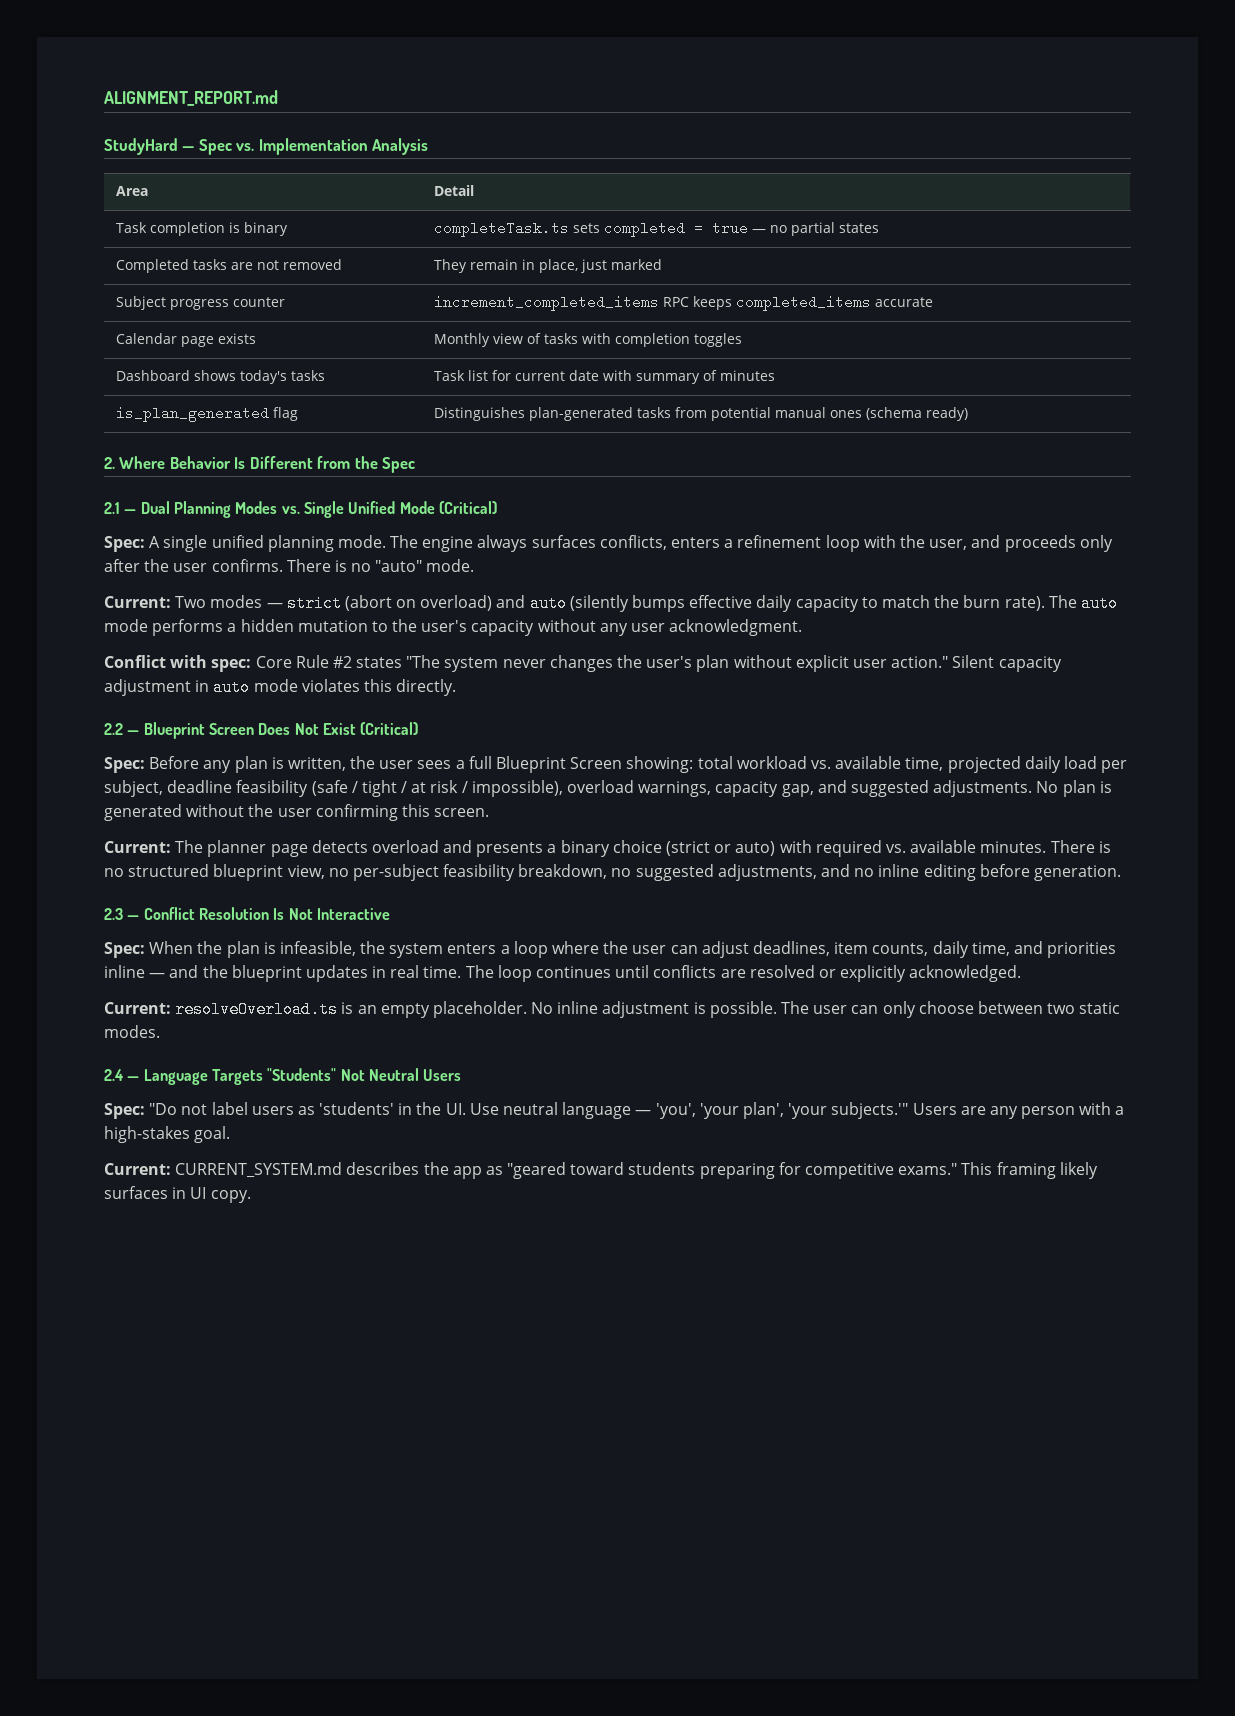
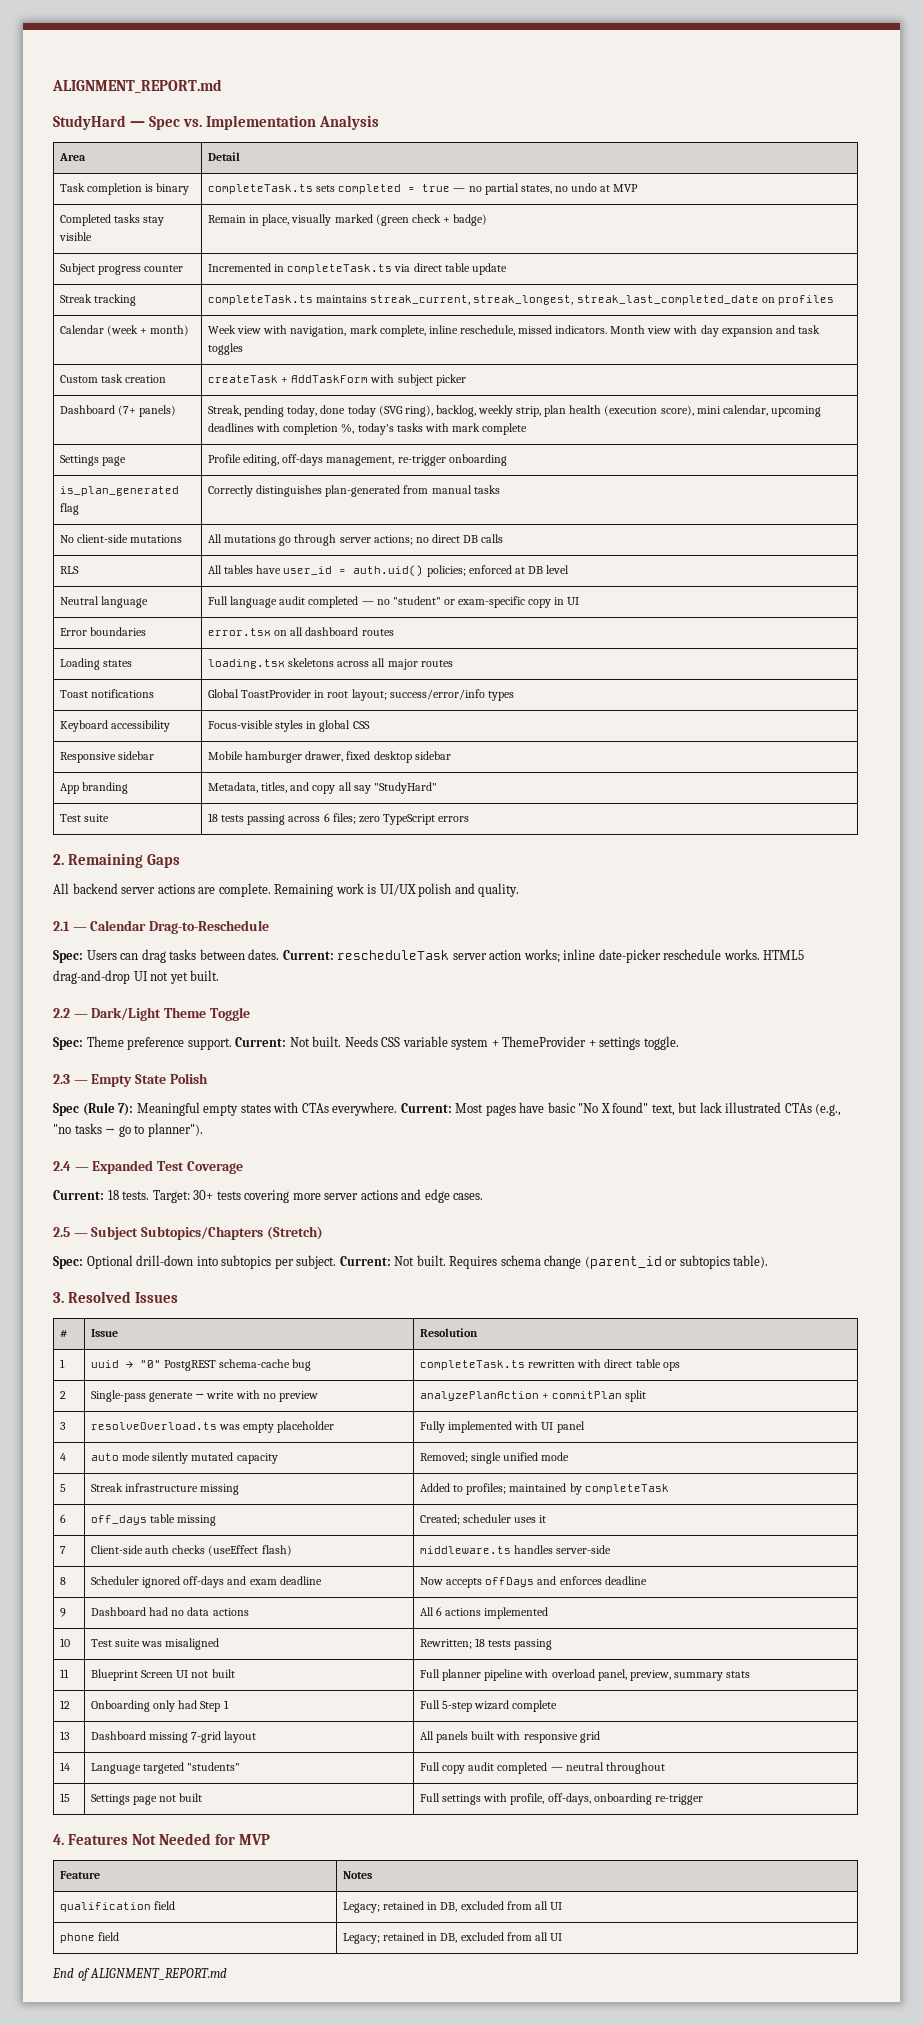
- Task completion is binary | completeTask.ts sets completed = true — no partial states
- Completed tasks are not removed | They remain in place, just marked
+ Task completion is binary | completeTask.ts sets completed = true — no partial states, no undo at MVP
+ Completed tasks stay visible | Remain in place, visually marked (green check + badge)
- Subject progress counter | increment_completed_items RPC keeps completed_items accurate
- Calendar page exists | Monthly view of tasks with completion toggles
- Dashboard shows today's tasks | Task list for current date with summary of minutes
- is_plan_generated flag | Distinguishes plan-generated tasks from potential manual ones (schema ready)
- 2. Where Behavior Is Different from the Spec
- 2.1 — Dual Planning Modes vs. Single Unified Mode (Critical)
- Spec: A single unified planning mode. The engine always surfaces conflicts, enters a refinement loop with the user, and proceeds only after the user confirms. There is no "auto" mode.
- Current: Two modes — strict (abort on overload) and auto (silently bumps effective daily capacity to match the burn rate). The auto mode performs a hidden mutation to the user's capacity without any user acknowledgment.
- Conflict with spec: Core Rule #2 states "The system never changes the user's plan without explicit user action." Silent capacity adjustment in auto mode violates this directly.
- 2.2 — Blueprint Screen Does Not Exist (Critical)
- Spec: Before any plan is written, the user sees a full Blueprint Screen showing: total workload vs. available time, projected daily load per subject, deadline feasibility (safe / tight / at risk / impossible), overload warnings, capacity gap, and suggested adjustments. No plan is generated without the user confirming this screen.
- Current: The planner page detects overload and presents a binary choice (strict or auto) with required vs. available minutes. There is no structured blueprint view, no per-subject feasibility breakdown, no suggested adjustments, and no inline editing before generation.
- 2.3 — Conflict Resolution Is Not Interactive
- Spec: When the plan is infeasible, the system enters a loop where the user can adjust deadlines, item counts, daily time, and priorities inline — and the blueprint updates in real time. The loop continues until conflicts are resolved or explicitly acknowledged.
- Current: resolveOverload.ts is an empty placeholder. No inline adjustment is possible. The user can only choose between two static modes.
- 2.4 — Language Targets "Students" Not Neutral Users
- Spec: "Do not label users as 'students' in the UI. Use neutral language — 'you', 'your plan', 'your subjects.'" Users are any person with a high-stakes goal.
- Current: CURRENT_SYSTEM.md describes the app as "geared toward students preparing for competitive exams." This framing likely surfaces in UI copy.
+ Subject progress counter | Incremented in completeTask.ts via direct table update
+ Streak tracking | completeTask.ts maintains streak_current, streak_longest, streak_last_completed_date on profiles
+ Calendar (week + month) | Week view with navigation, mark complete, inline reschedule, missed indicators. Month view with day expansion and task toggles
+ Custom task creation | createTask + AddTaskForm with subject picker
+ Dashboard (7+ panels) | Streak, pending today, done today (SVG ring), backlog, weekly strip, plan health (execution score), mini calendar, upcoming deadlines with completion %, today's tasks with mark complete
+ Settings page | Profile editing, off-days management, re-trigger onboarding
+ is_plan_generated flag | Correctly distinguishes plan-generated from manual tasks
+ No client-side mutations | All mutations go through server actions; no direct DB calls
+ RLS | All tables have user_id = auth.uid() policies; enforced at DB level
+ Neutral language | Full language audit completed — no "student" or exam-specific copy in UI
+ Error boundaries | error.tsx on all dashboard routes
+ Loading states | loading.tsx skeletons across all major routes
+ Toast notifications | Global ToastProvider in root layout; success/error/info types
+ Keyboard accessibility | Focus-visible styles in global CSS
+ Responsive sidebar | Mobile hamburger drawer, fixed desktop sidebar
+ App branding | Metadata, titles, and copy all say "StudyHard"
+ Test suite | 18 tests passing across 6 files; zero TypeScript errors
+ 2. Remaining Gaps
+ All backend server actions are complete. Remaining work is UI/UX polish and quality.
+ 2.1 — Calendar Drag-to-Reschedule
+ Spec: Users can drag tasks between dates. Current: rescheduleTask server action works; inline date-picker reschedule works. HTML5 drag-and-drop UI not yet built.
+ 2.2 — Dark/Light Theme Toggle
+ Spec: Theme preference support. Current: Not built. Needs CSS variable system + ThemeProvider + settings toggle.
+ 2.3 — Empty State Polish
+ Spec (Rule 7): Meaningful empty states with CTAs everywhere. Current: Most pages have basic "No X found" text, but lack illustrated CTAs (e.g., "no tasks → go to planner").
+ 2.4 — Expanded Test Coverage
+ Current: 18 tests. Target: 30+ tests covering more server actions and edge cases.
+ 2.5 — Subject Subtopics/Chapters (Stretch)
+ Spec: Optional drill-down into subtopics per subject. Current: Not built. Requires schema change (parent_id or subtopics table).
+ 3. Resolved Issues
+ # | Issue | Resolution
+ 1 | uuid → "0" PostgREST schema-cache bug | completeTask.ts rewritten with direct table ops
+ 2 | Single-pass generate → write with no preview | analyzePlanAction + commitPlan split
+ 3 | resolveOverload.ts was empty placeholder | Fully implemented with UI panel
+ 4 | auto mode silently mutated capacity | Removed; single unified mode
+ 5 | Streak infrastructure missing | Added to profiles; maintained by completeTask
+ 6 | off_days table missing | Created; scheduler uses it
+ 7 | Client-side auth checks (useEffect flash) | middleware.ts handles server-side
+ 8 | Scheduler ignored off-days and exam deadline | Now accepts offDays and enforces deadline
+ 9 | Dashboard had no data actions | All 6 actions implemented
+ 10 | Test suite was misaligned | Rewritten; 18 tests passing
+ 11 | Blueprint Screen UI not built | Full planner pipeline with overload panel, preview, summary stats
+ 12 | Onboarding only had Step 1 | Full 5-step wizard complete
+ 13 | Dashboard missing 7-grid layout | All panels built with responsive grid
+ 14 | Language targeted "students" | Full copy audit completed — neutral throughout
+ 15 | Settings page not built | Full settings with profile, off-days, onboarding re-trigger
+ 4. Features Not Needed for MVP
+ Feature | Notes
+ qualification field | Legacy; retained in DB, excluded from all UI
+ phone field | Legacy; retained in DB, excluded from all UI
+ End of ALIGNMENT_REPORT.md

